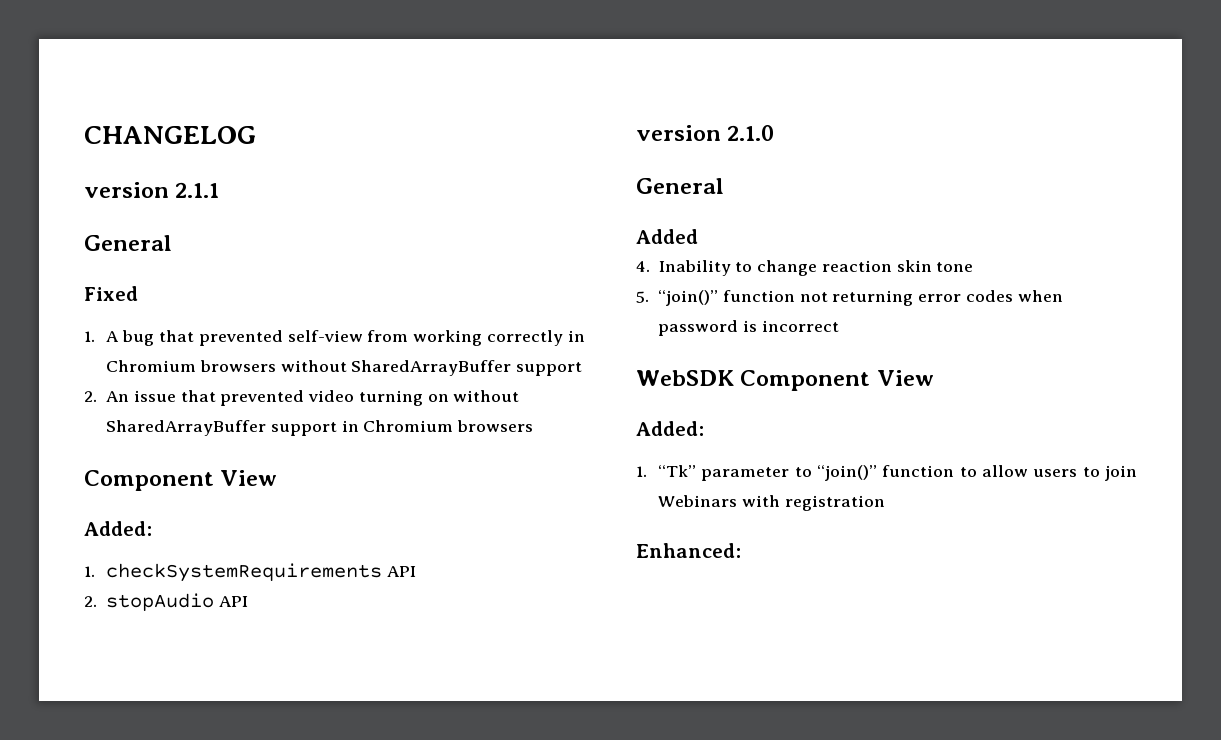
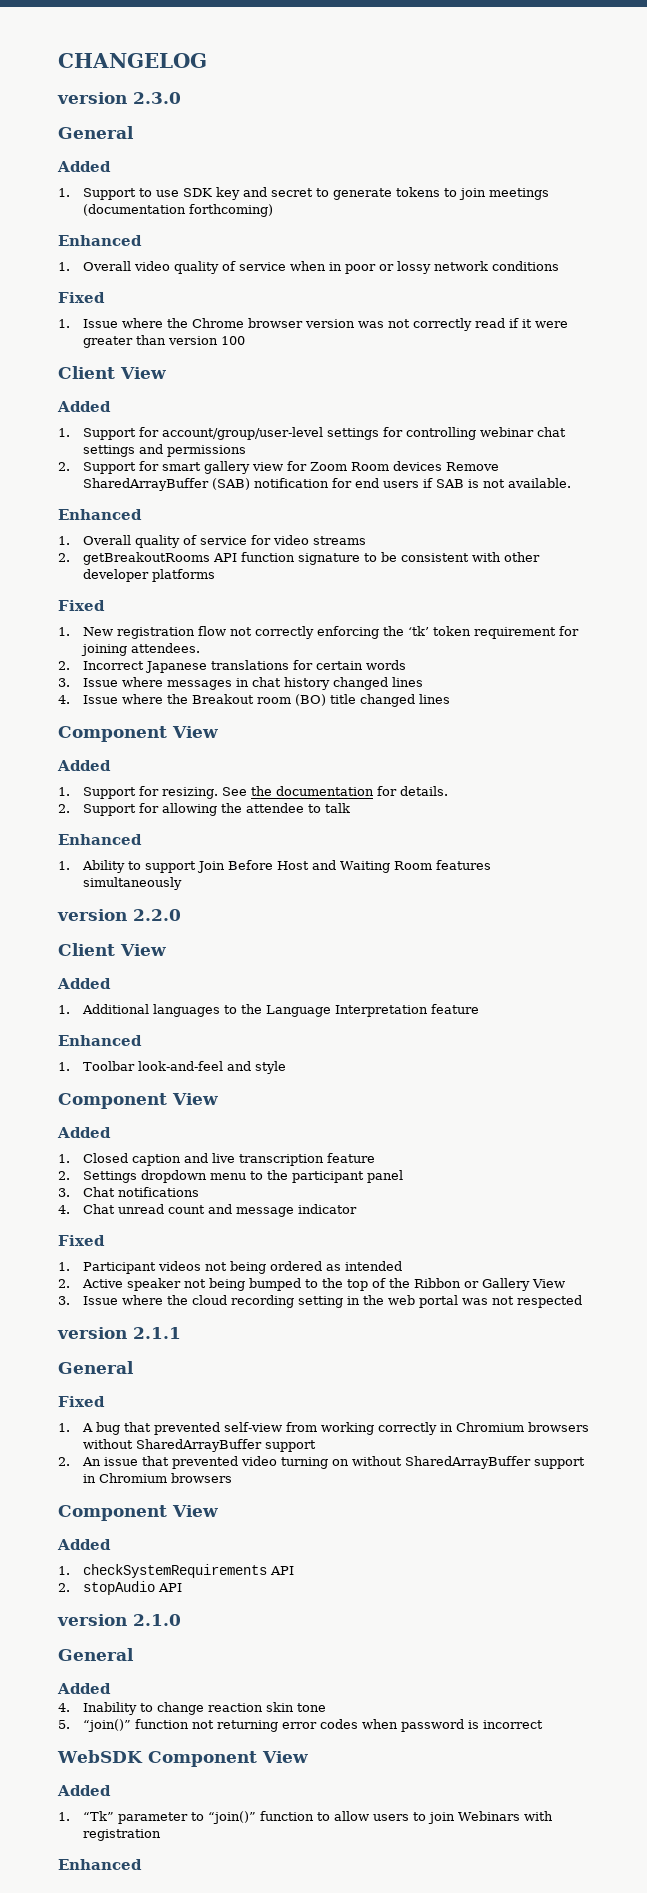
+ version 2.3.0
+ General
+ Added
+ 1. Support to use SDK key and secret to generate tokens to join meetings (documentation forthcoming)
+ Enhanced
+ 1. Overall video quality of service when in poor or lossy network conditions
+ Fixed
+ 1. Issue where the Chrome browser version was not correctly read if it were greater than version 100
+ Client View
+ Added
+ 1. Support for account/group/user-level settings for controlling webinar chat settings and permissions
+ 2. Support for smart gallery view for Zoom Room devices Remove SharedArrayBuffer (SAB) notification for end users if SAB is not available.
+ Enhanced
+ 1. Overall quality of service for video streams
+ 2. getBreakoutRooms API function signature to be consistent with other developer platforms
+ Fixed
+ 1. New registration flow not correctly enforcing the ‘tk’ token requirement for joining attendees.
+ 2. Incorrect Japanese translations for certain words
+ 3. Issue where messages in chat history changed lines
+ 4. Issue where the Breakout room (BO) title changed lines
+ Component View
+ Added
+ 1. Support for resizing. See the documentation for details.
+ 2. Support for allowing the attendee to talk
+ Enhanced
+ 1. Ability to support Join Before Host and Waiting Room features simultaneously
+ version 2.2.0
+ Client View
+ Added
+ 1. Additional languages to the Language Interpretation feature
+ Enhanced
+ 1. Toolbar look-and-feel and style
+ Component View
+ Added
+ 1. Closed caption and live transcription feature
+ 2. Settings dropdown menu to the participant panel
+ 3. Chat notifications
+ 4. Chat unread count and message indicator
+ Fixed
+ 1. Participant videos not being ordered as intended
+ 2. Active speaker not being bumped to the top of the Ribbon or Gallery View
+ 3. Issue where the cloud recording setting in the web portal was not respected
  2. An issue that prevented video turning on without SharedArrayBuffer support in Chromium browsers
  Component View
- Added:
+ Added
  WebSDK Component View
- Added:
+ Added
  1. “Tk” parameter to “join()” function to allow users to join Webinars with registration
- Enhanced:
+ Enhanced

